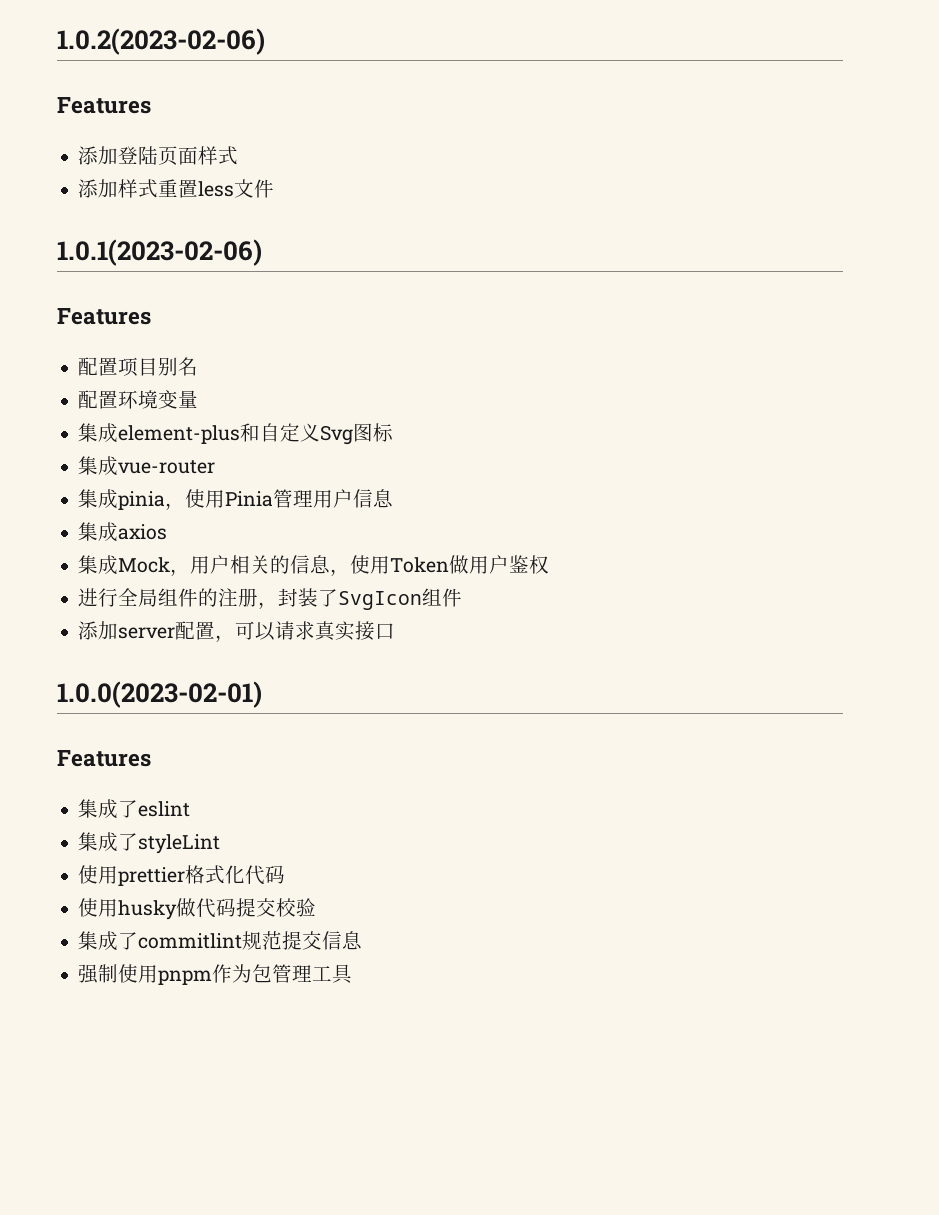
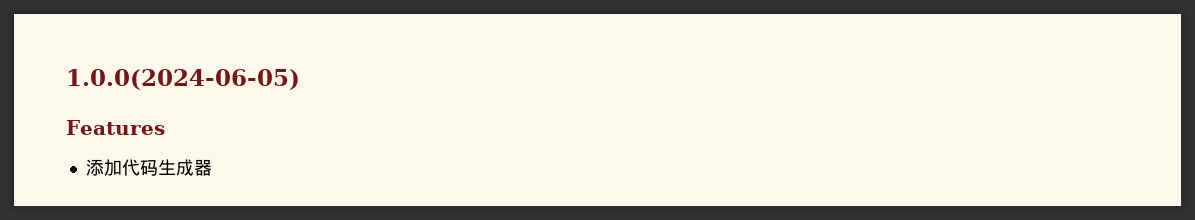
- 1.0.2(2023-02-06)
+ 1.0.0(2024-06-05)
- 添加登陆页面样式
- 添加样式重置less文件
- 1.0.1(2023-02-06)
- Features
- 配置项目别名
- 配置环境变量
- 集成element-plus和自定义Svg图标
- 集成vue-router
- 集成pinia，使用Pinia管理用户信息
- 集成axios
- 集成Mock，用户相关的信息，使用Token做用户鉴权
- 进行全局组件的注册，封装了SvgIcon组件
- 添加server配置，可以请求真实接口
- 1.0.0(2023-02-01)
- Features
- 集成了eslint
- 集成了styleLint
- 使用prettier格式化代码
- 使用husky做代码提交校验
- 集成了commitlint规范提交信息
- 强制使用pnpm作为包管理工具
+ 添加代码生成器

